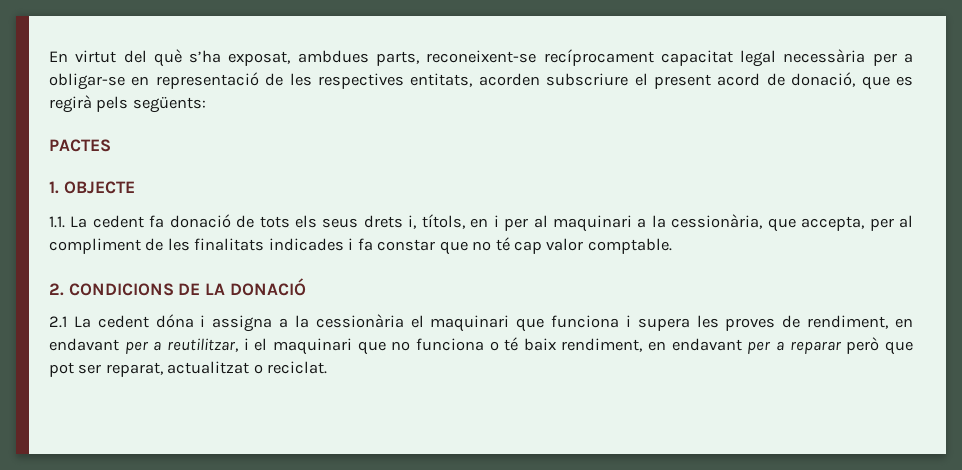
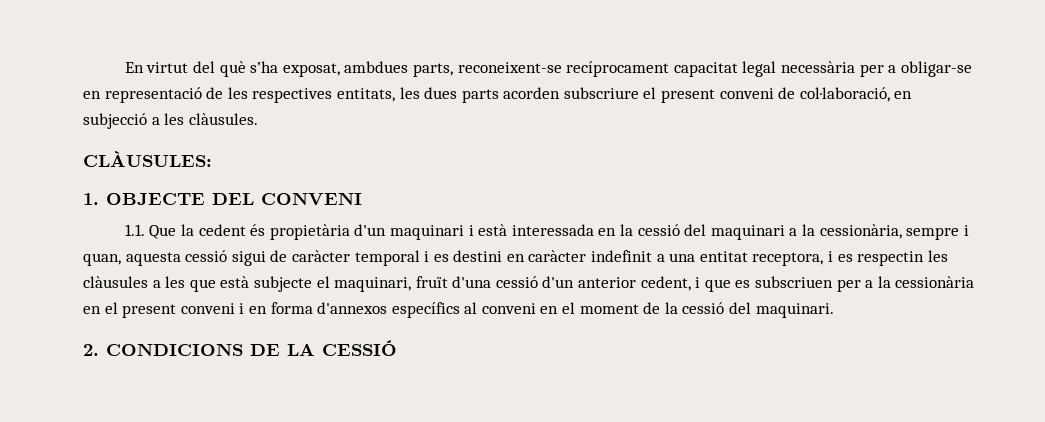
- En virtut del què s’ha exposat, ambdues parts, reconeixent-se recíprocament capacitat legal necessària per a obligar-se en representació de les respectives entitats, acorden subscriure el present acord de donació, que es regirà pels següents:
- PACTES
+ En virtut del què s’ha exposat, ambdues parts, reconeixent-se recíprocament capacitat legal necessària per a obligar-se en representació de les respectives entitats, les dues parts acorden subscriure el present conveni de col·laboració, en subjecció a les clàusules.
+ CLÀUSULES:
- 1. OBJECTE
+ 1. OBJECTE DEL CONVENI
- 1.1. La cedent fa donació de tots els seus drets i, títols, en i per al maquinari a la cessionària, que accepta, per al compliment de les finalitats indicades i fa constar que no té cap valor comptable.
- 2. CONDICIONS DE LA DONACIÓ
- 2.1 La cedent dóna i assigna a la cessionària el maquinari que funciona i supera les proves de rendiment, en endavant per a reutilitzar, i el maquinari que no funciona o té baix rendiment, en endavant per a reparar però que pot ser reparat, actualitzat o reciclat.
+ 1.1. Que la cedent és propietària d'un maquinari i està interessada en la cessió del maquinari a la cessionària, sempre i quan, aquesta cessió sigui de caràcter temporal i es destini en caràcter indefinit a una entitat receptora, i es respectin les clàusules a les que està subjecte el maquinari, fruït d'una cessió d'un anterior cedent, i que es subscriuen per a la cessionària en el present conveni i en forma d'annexos específics al conveni en el moment de la cessió del maquinari.
+ 2. CONDICIONS DE LA CESSIÓ

